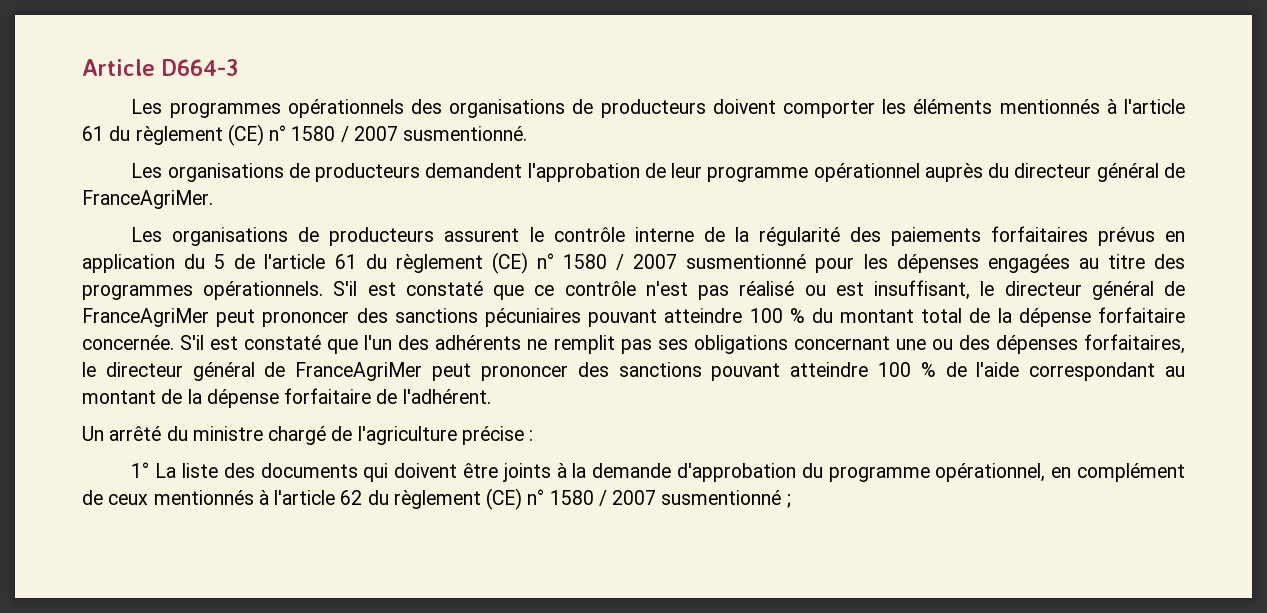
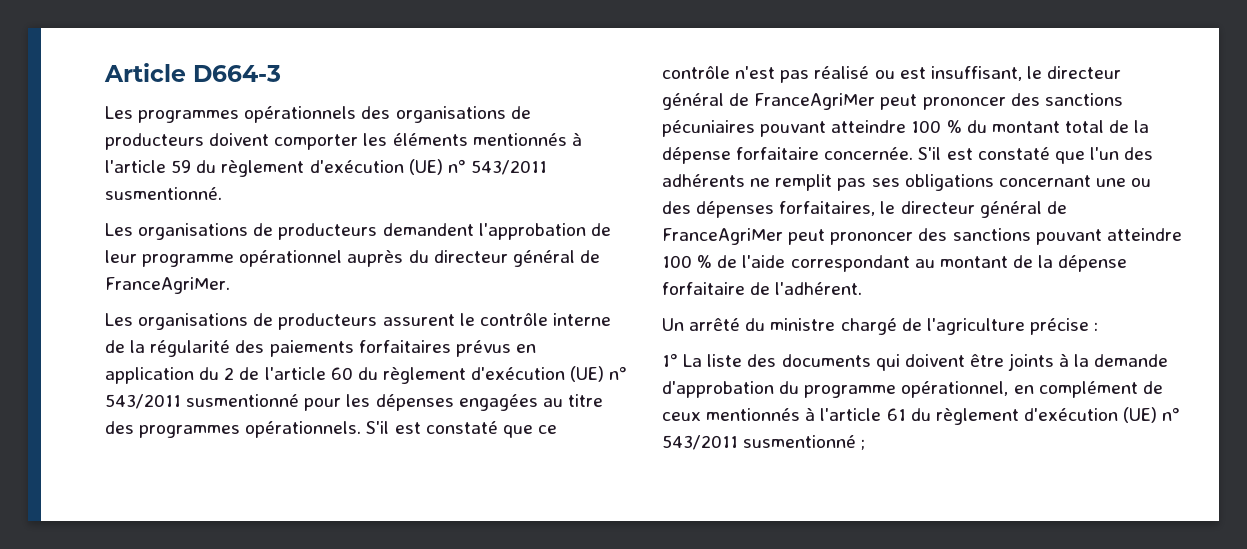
- Les programmes opérationnels des organisations de producteurs doivent comporter les éléments mentionnés à l'article 61 du règlement (CE) n° 1580 / 2007 susmentionné.
+ Les programmes opérationnels des organisations de producteurs doivent comporter les éléments mentionnés à l'article 59 du règlement d'exécution (UE) n° 543/2011 susmentionné.
- Les organisations de producteurs assurent le contrôle interne de la régularité des paiements forfaitaires prévus en application du 5 de l'article 61 du règlement (CE) n° 1580 / 2007 susmentionné pour les dépenses engagées au titre des programmes opérationnels.
+ Les organisations de producteurs assurent le contrôle interne de la régularité des paiements forfaitaires prévus en application du 2 de l'article 60 du règlement d'exécution (UE) n° 543/2011 susmentionné pour les dépenses engagées au titre des programmes opérationnels.
- 1° La liste des documents qui doivent être joints à la demande d'approbation du programme opérationnel, en complément de ceux mentionnés à l'article 62 du règlement (CE) n° 1580 / 2007 susmentionné ;
+ 1° La liste des documents qui doivent être joints à la demande d'approbation du programme opérationnel, en complément de ceux mentionnés à l'article 61 du règlement d'exécution (UE) n° 543/2011 susmentionné ;

